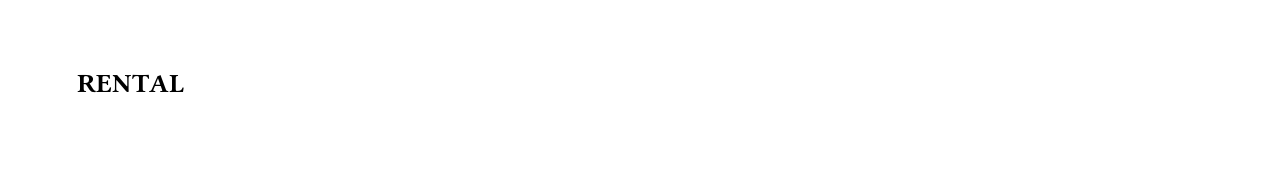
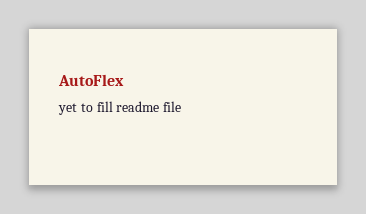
- RENTAL
+ AutoFlex
+ yet to fill readme file

